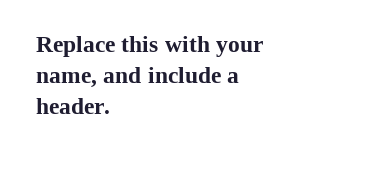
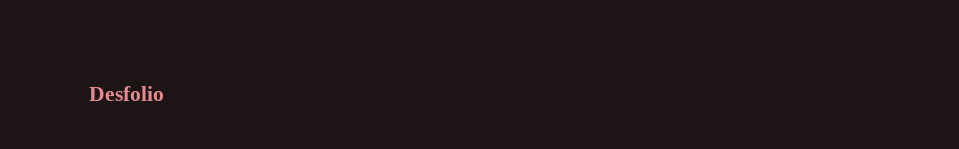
- Replace this with your name, and include a header.
+ Desfolio

